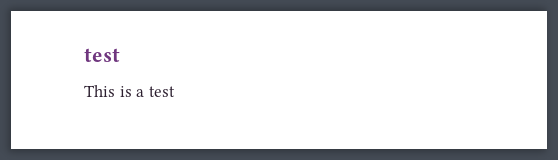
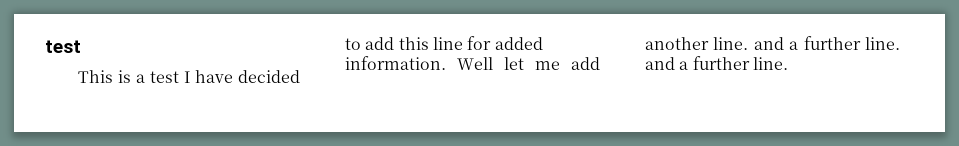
- This is a test
+ This is a test I have decided to add this line for added information. Well let me add another line. and a further line. and a further line.

